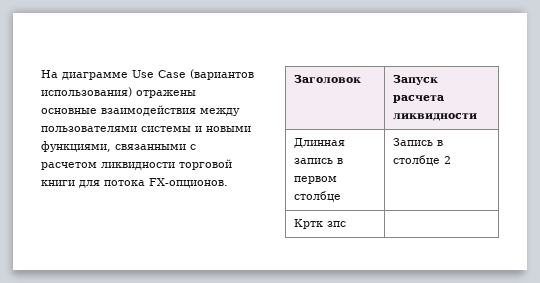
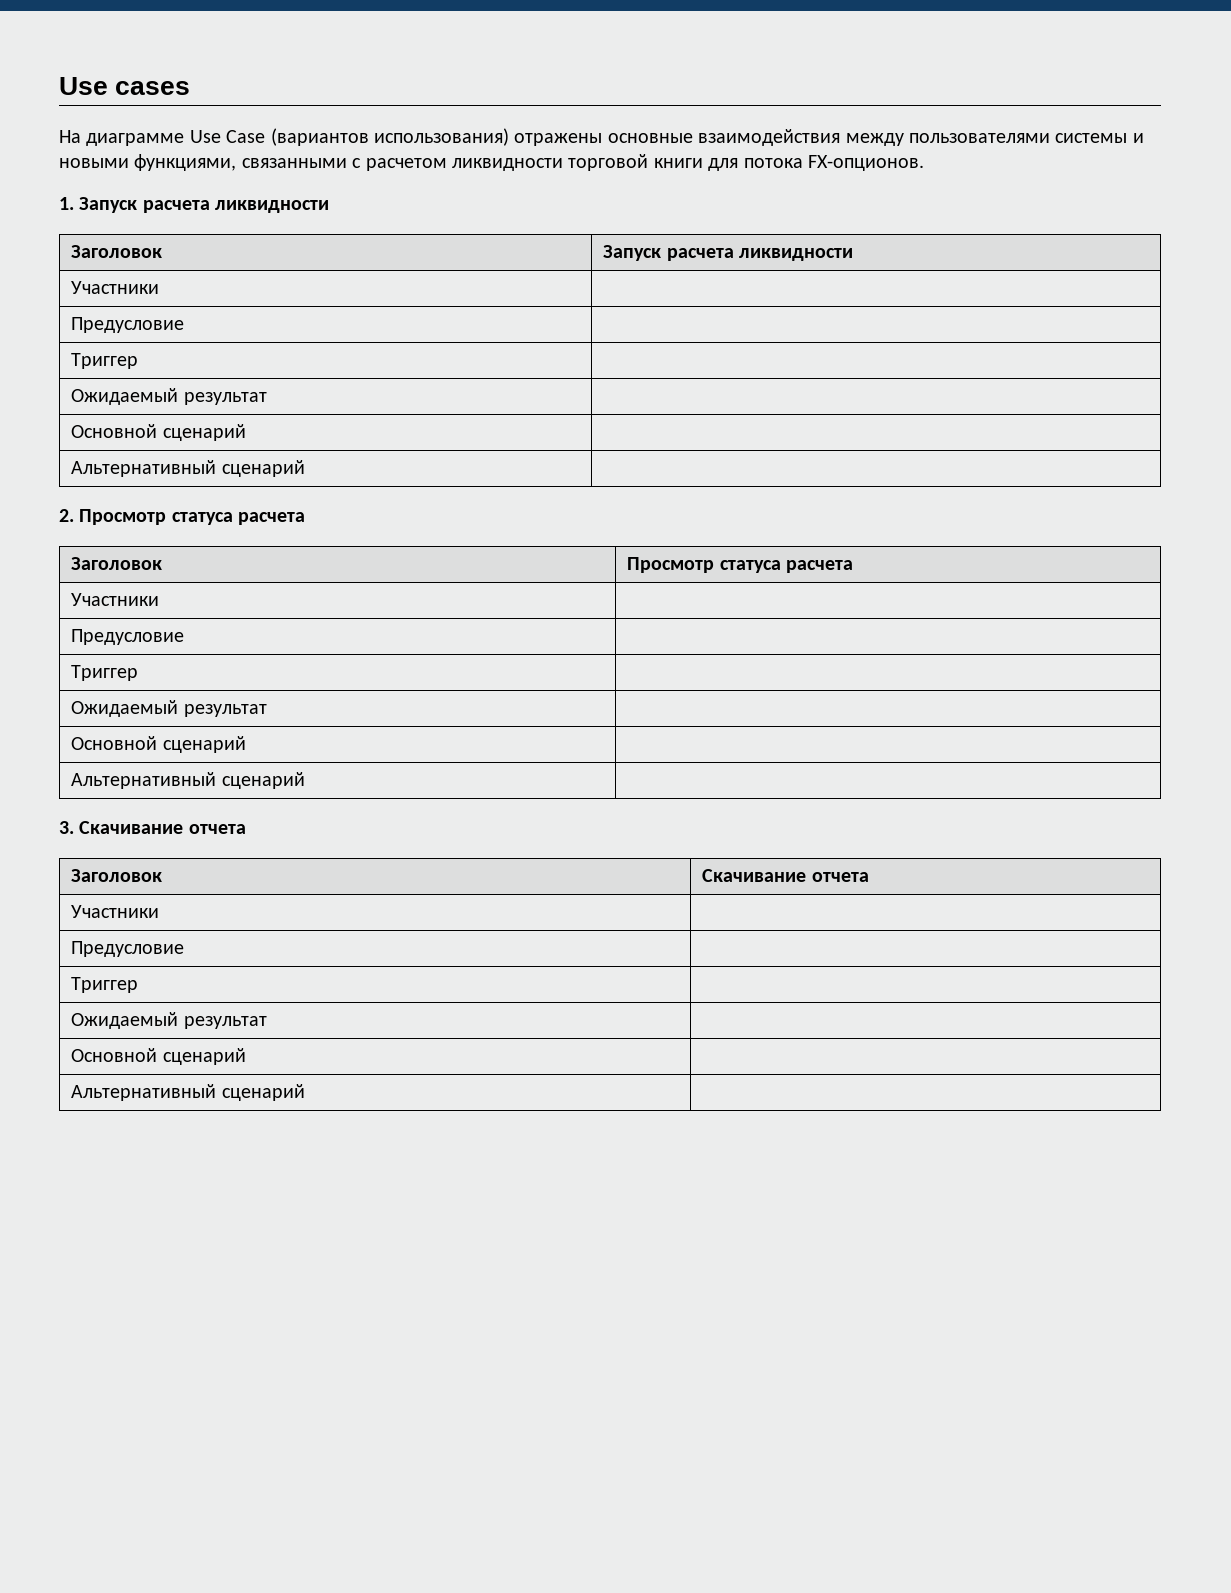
+ Use cases
+ 1. Запуск расчета ликвидности
  Заголовок | Запуск расчета ликвидности
- Длинная запись в первом столбце | Запись в столбце 2
- Кртк зпс |
+ Участники |
+ Предусловие |
+ Триггер |
+ Ожидаемый результат |
+ Основной сценарий |
+ Альтернативный сценарий |
+ 2. Просмотр статуса расчета
+ Заголовок | Просмотр статуса расчета
+ Участники |
+ Предусловие |
+ Триггер |
+ Ожидаемый результат |
+ Основной сценарий |
+ Альтернативный сценарий |
+ 3. Скачивание отчета
+ Заголовок | Скачивание отчета
+ Участники |
+ Предусловие |
+ Триггер |
+ Ожидаемый результат |
+ Основной сценарий |
+ Альтернативный сценарий |

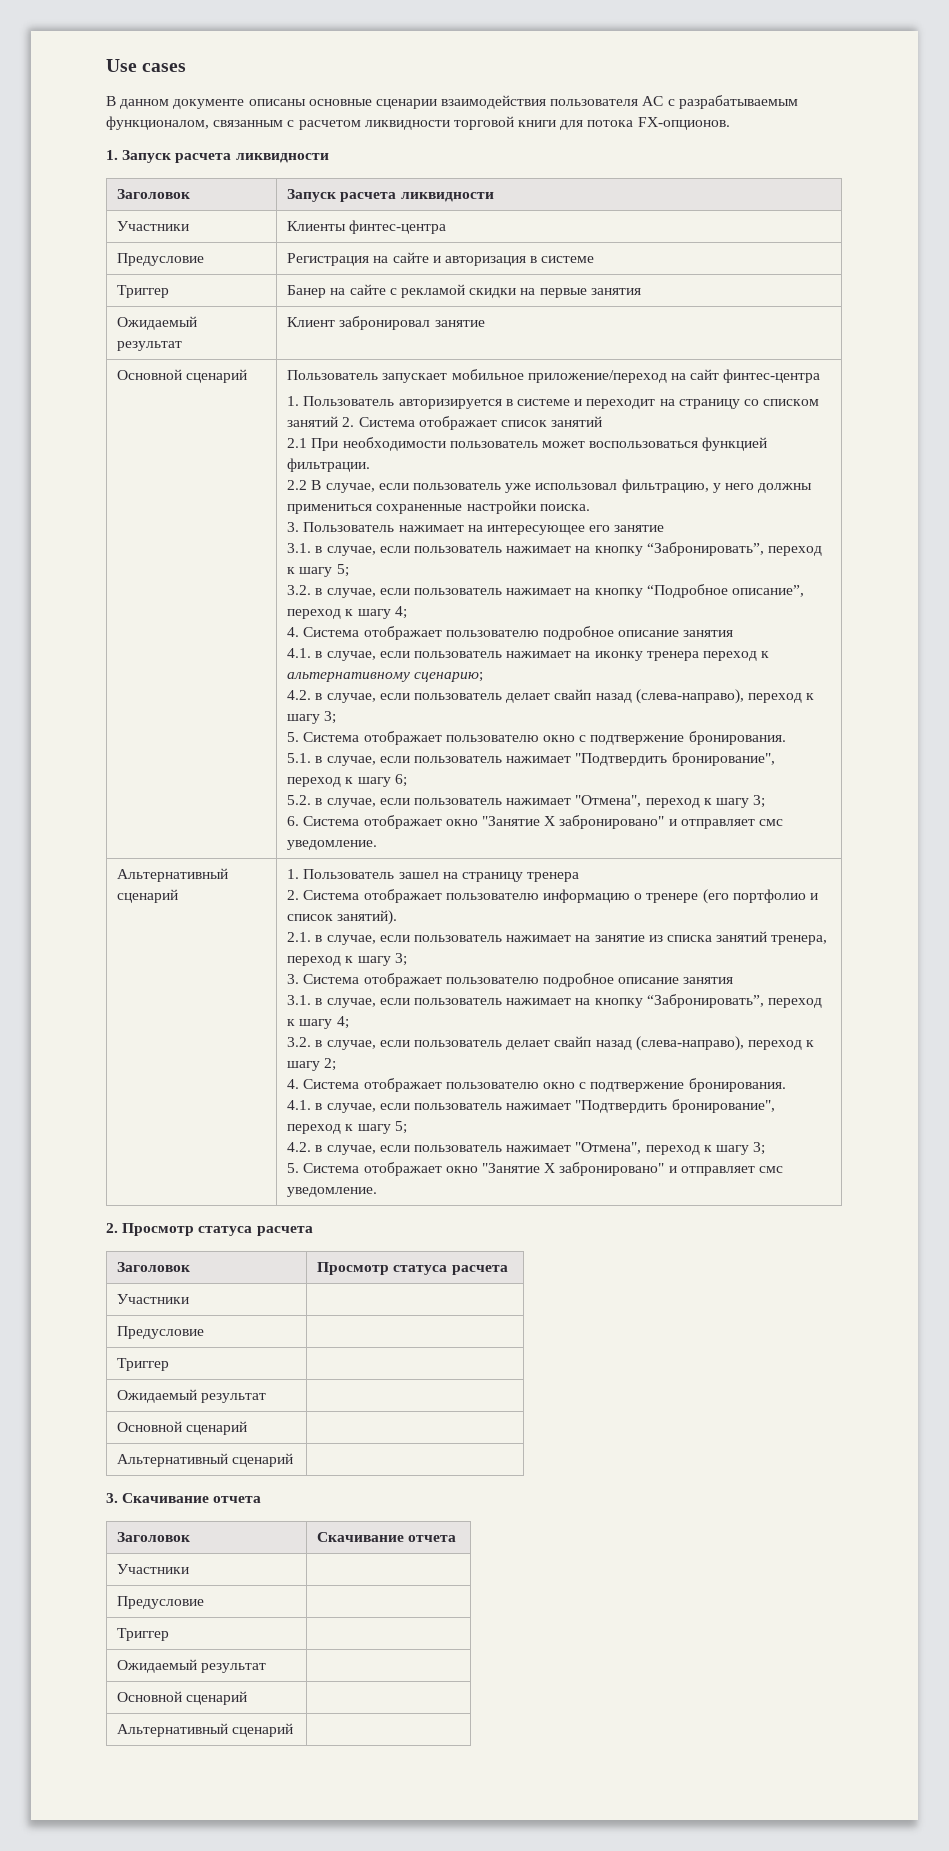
- На диаграмме Use Case (вариантов использования) отражены основные взаимодействия между пользователями системы и новыми функциями, связанными с расчетом ликвидности торговой книги для потока FX-опционов.
+ В данном документе описаны основные сценарии взаимодействия пользователя АС с разрабатываемым функционалом, связанным с расчетом ликвидности торговой книги для потока FX-опционов.
  Заголовок | Запуск расчета ликвидности
- Участники |
- Предусловие |
- Триггер |
- Ожидаемый результат |
- Основной сценарий |
- Альтернативный сценарий |
+ Участники | Клиенты финтес-центра
+ Предусловие | Регистрация на сайте и авторизация в системе
+ Триггер | Банер на сайте с рекламой скидки на первые занятия
+ Ожидаемый результат | Клиент забронировал занятие
+ Основной сценарий | Пользователь запускает мобильное приложение/переход на сайт финтес-центра
+ 1. Пользователь авторизируется в системе и переходит на страницу со списком занятий 2. Система отображает список занятий
+ 2.1 При необходимости пользователь может воспользоваться функцией фильтрации.
+ 2.2 В случае, если пользователь уже использовал фильтрацию, у него должны примениться сохраненные настройки поиска.
+ 3. Пользователь нажимает на интересующее его занятие
+ 3.1. в случае, если пользователь нажимает на кнопку “Забронировать”, переход к шагу 5;
+ 3.2. в случае, если пользователь нажимает на кнопку “Подробное описание”, переход к шагу 4;
+ 4. Система отображает пользователю подробное описание занятия
+ 4.1. в случае, если пользователь нажимает на иконку тренера переход к альтернативному сценарию;
+ 4.2. в случае, если пользователь делает свайп назад (слева-направо), переход к шагу 3;
+ 5. Система отображает пользователю окно с подтвержение бронирования.
+ 5.1. в случае, если пользователь нажимает "Подтвердить бронирование", переход к шагу 6;
+ 5.2. в случае, если пользователь нажимает "Отмена", переход к шагу 3;
+ 6. Система отображает окно "Занятие Х забронировано" и отправляет смс уведомление.
+ Альтернативный сценарий | 1. Пользователь зашел на страницу тренера
+ 2. Система отображает пользователю информацию о тренере (его портфолио и список занятий).
+ 2.1. в случае, если пользователь нажимает на занятие из списка занятий тренера, переход к шагу 3;
+ 3. Система отображает пользователю подробное описание занятия
+ 3.1. в случае, если пользователь нажимает на кнопку “Забронировать”, переход к шагу 4;
+ 3.2. в случае, если пользователь делает свайп назад (слева-направо), переход к шагу 2;
+ 4. Система отображает пользователю окно с подтвержение бронирования.
+ 4.1. в случае, если пользователь нажимает "Подтвердить бронирование", переход к шагу 5;
+ 4.2. в случае, если пользователь нажимает "Отмена", переход к шагу 3;
+ 5. Система отображает окно "Занятие Х забронировано" и отправляет смс уведомление.

